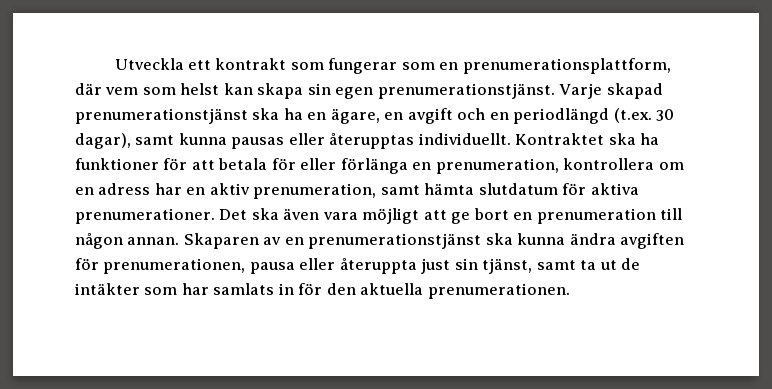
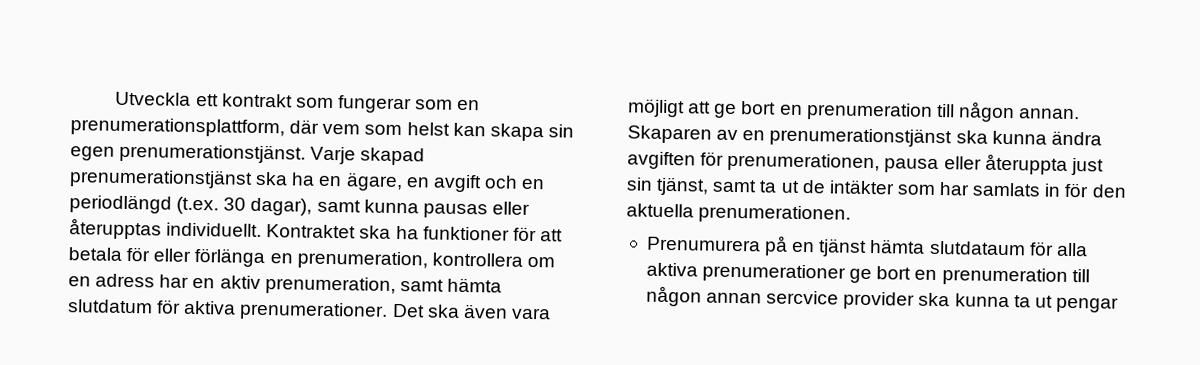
+ Prenumurera på en tjänst hämta slutdataum för alla aktiva prenumerationer ge bort en prenumeration till någon annan sercvice provider ska kunna ta ut pengar

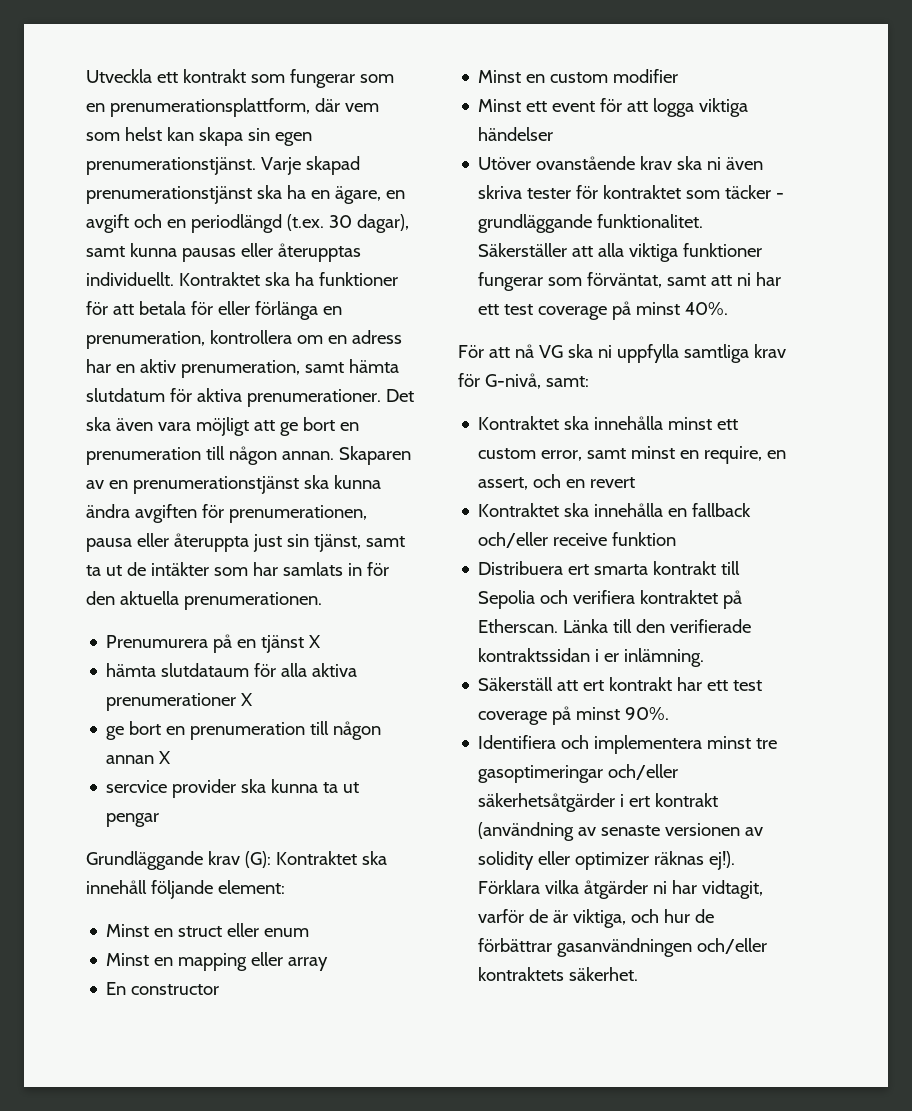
- Prenumurera på en tjänst hämta slutdataum för alla aktiva prenumerationer ge bort en prenumeration till någon annan sercvice provider ska kunna ta ut pengar
+ Prenumurera på en tjänst X
+ hämta slutdataum för alla aktiva prenumerationer X
+ ge bort en prenumeration till någon annan X
+ sercvice provider ska kunna ta ut pengar
+ Grundläggande krav (G): Kontraktet ska innehåll följande element:
+ Minst en struct eller enum
+ Minst en mapping eller array
+ En constructor
+ Minst en custom modifier
+ Minst ett event för att logga viktiga händelser
+ Utöver ovanstående krav ska ni även skriva tester för kontraktet som täcker - grundläggande funktionalitet. Säkerställer att alla viktiga funktioner fungerar som förväntat, samt att ni har ett test coverage på minst 40%.
+ För att nå VG ska ni uppfylla samtliga krav för G-nivå, samt:
+ Kontraktet ska innehålla minst ett custom error, samt minst en require, en assert, och en revert
+ Kontraktet ska innehålla en fallback och/eller receive funktion
+ Distribuera ert smarta kontrakt till Sepolia och verifiera kontraktet på Etherscan. Länka till den verifierade kontraktssidan i er inlämning.
+ Säkerställ att ert kontrakt har ett test coverage på minst 90%.
+ Identifiera och implementera minst tre gasoptimeringar och/eller säkerhetsåtgärder i ert kontrakt (användning av senaste versionen av solidity eller optimizer räknas ej!). Förklara vilka åtgärder ni har vidtagit, varför de är viktiga, och hur de förbättrar gasanvändningen och/eller kontraktets säkerhet.

